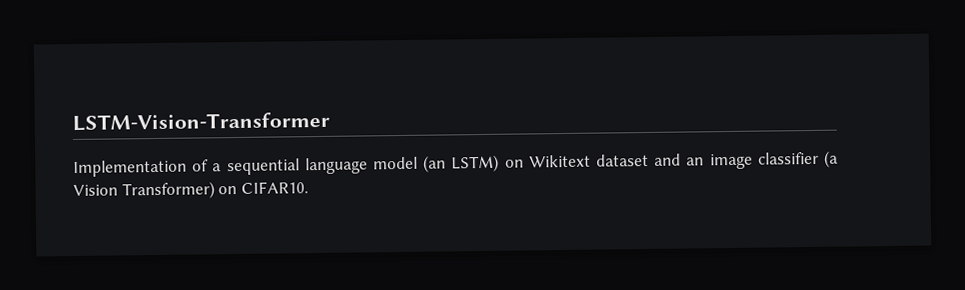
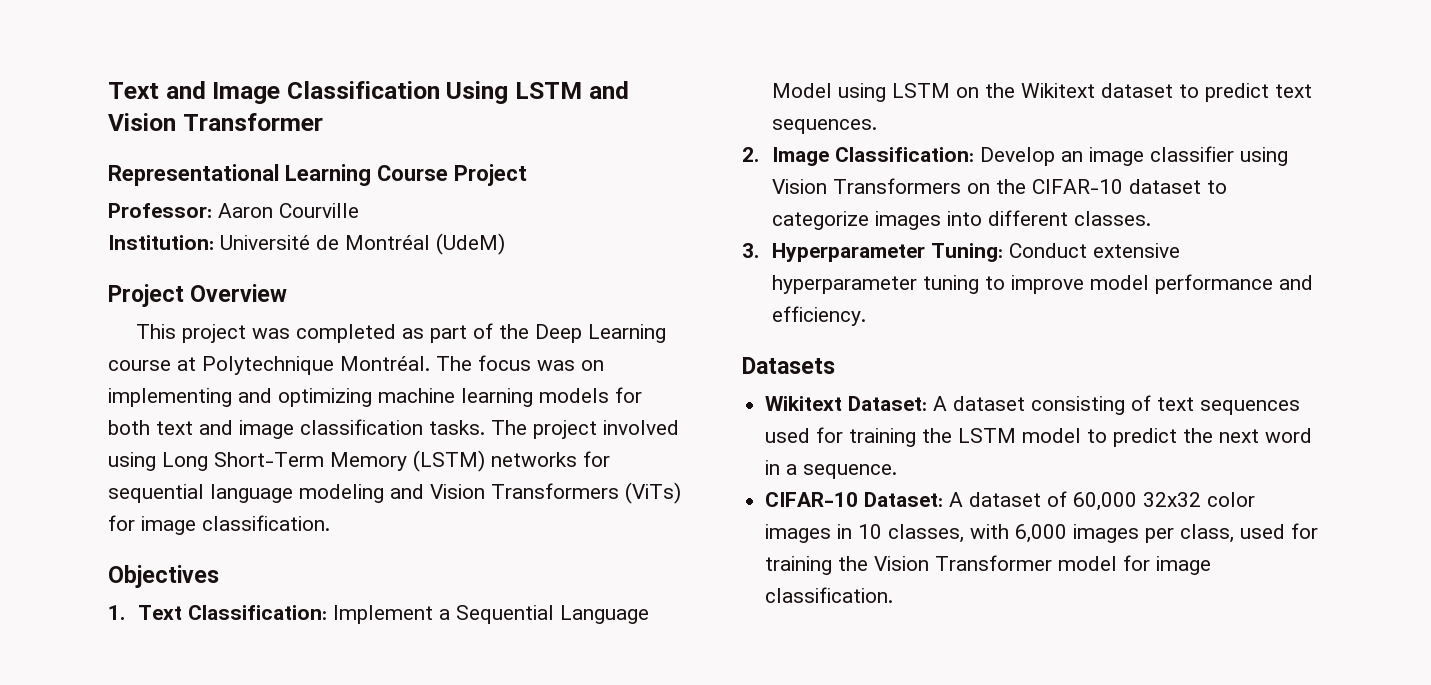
- LSTM-Vision-Transformer
- Implementation of a sequential language model (an LSTM) on Wikitext dataset and an image classifier (a Vision Transformer) on CIFAR10.
+ Text and Image Classification Using LSTM and Vision Transformer
+ Representational Learning Course Project
+ Professor: Aaron Courville
+ Institution: Université de Montréal (UdeM)
+ Project Overview
+ This project was completed as part of the Deep Learning course at Polytechnique Montréal. The focus was on implementing and optimizing machine learning models for both text and image classification tasks. The project involved using Long Short-Term Memory (LSTM) networks for sequential language modeling and Vision Transformers (ViTs) for image classification.
+ Objectives
+ 1. Text Classification: Implement a Sequential Language Model using LSTM on the Wikitext dataset to predict text sequences.
+ 2. Image Classification: Develop an image classifier using Vision Transformers on the CIFAR-10 dataset to categorize images into different classes.
+ 3. Hyperparameter Tuning: Conduct extensive hyperparameter tuning to improve model performance and efficiency.
+ Datasets
+ Wikitext Dataset: A dataset consisting of text sequences used for training the LSTM model to predict the next word in a sequence.
+ CIFAR-10 Dataset: A dataset of 60,000 32x32 color images in 10 classes, with 6,000 images per class, used for training the Vision Transformer model for image classification.

